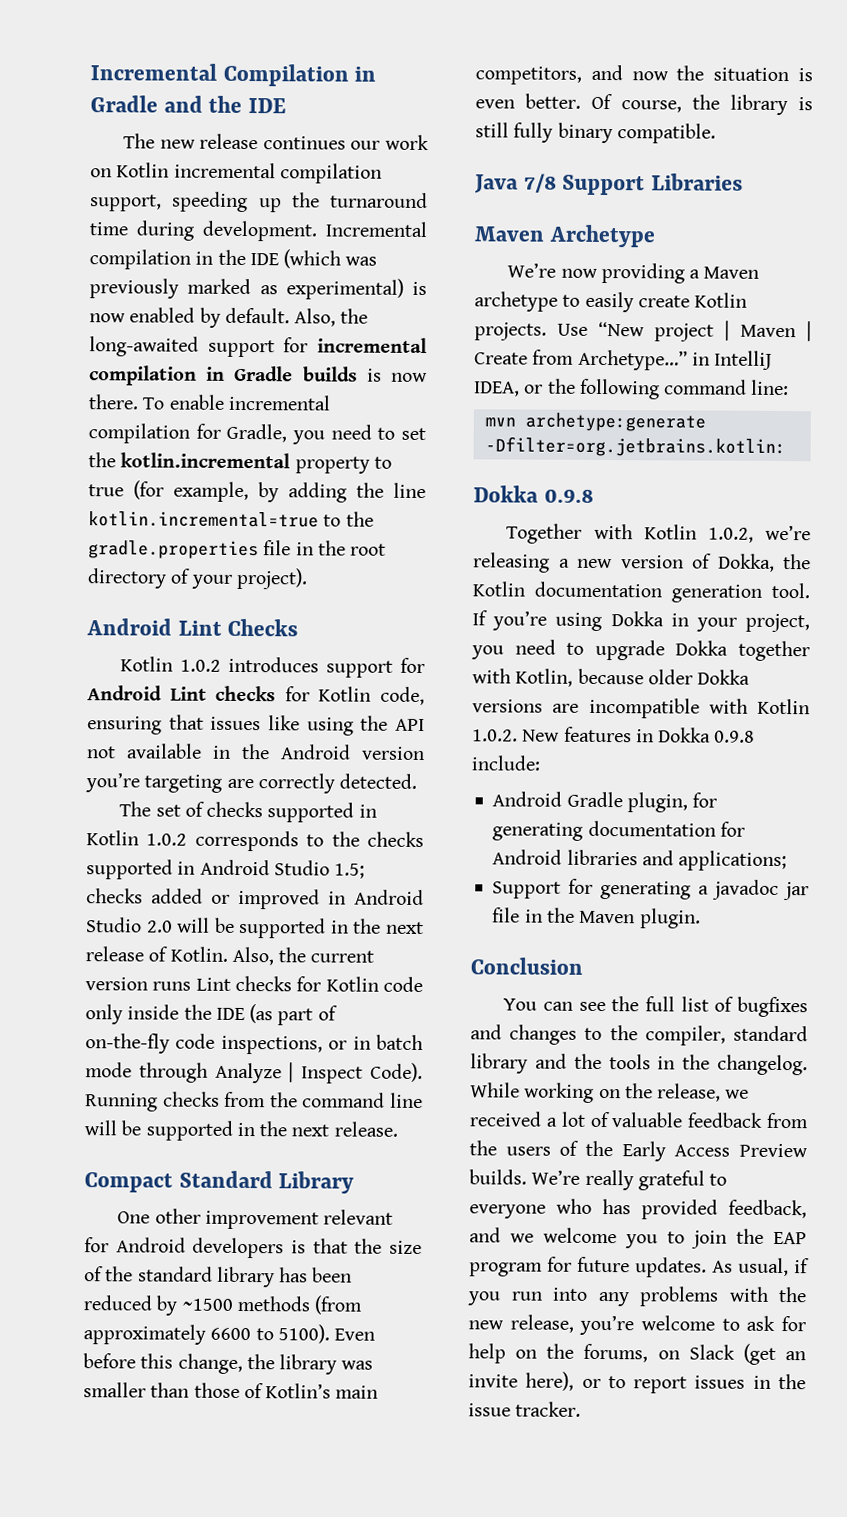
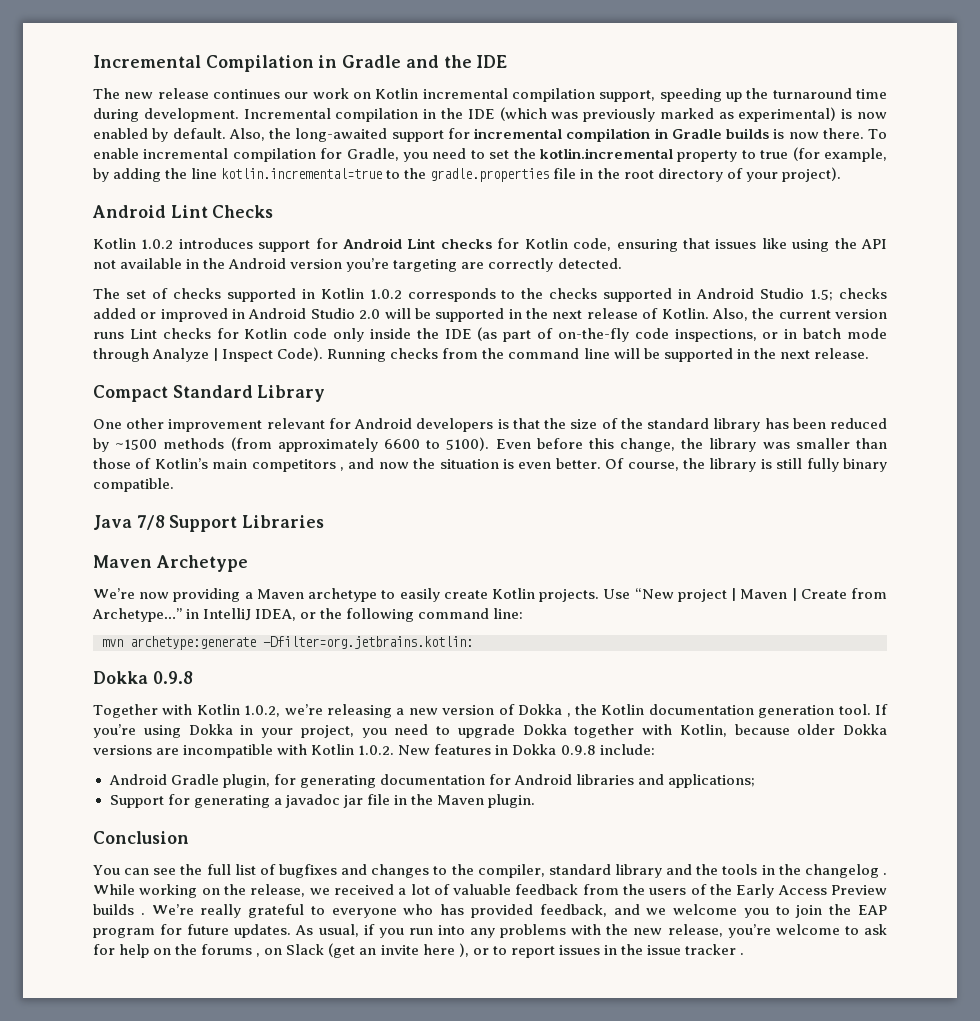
- Even before this change, the library was smaller than those of Kotlin’s main competitors, and now the situation is even better.
+ Even before this change, the library was smaller than those of Kotlin’s main competitors , and now the situation is even better.
- Together with Kotlin 1.0.2, we’re releasing a new version of Dokka, the Kotlin documentation generation tool.
+ Together with Kotlin 1.0.2, we’re releasing a new version of Dokka , the Kotlin documentation generation tool.
- You can see the full list of bugfixes and changes to the compiler, standard library and the tools in the changelog.
+ You can see the full list of bugfixes and changes to the compiler, standard library and the tools in the changelog .
- While working on the release, we received a lot of valuable feedback from the users of the Early Access Preview builds.
+ While working on the release, we received a lot of valuable feedback from the users of the Early Access Preview builds .
- As usual, if you run into any problems with the new release, you’re welcome to ask for help on the forums, on Slack (get an invite here), or to report issues in the issue tracker.
+ As usual, if you run into any problems with the new release, you’re welcome to ask for help on the forums , on Slack (get an invite here ), or to report issues in the issue tracker .

